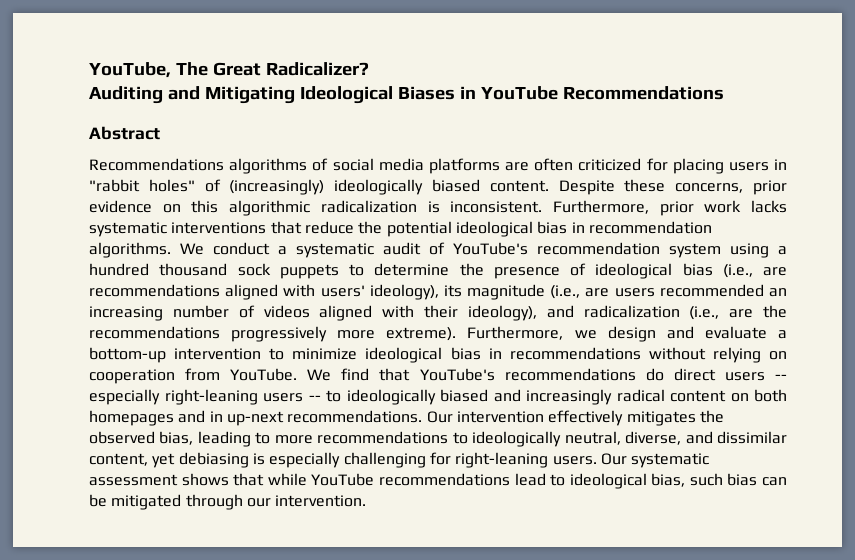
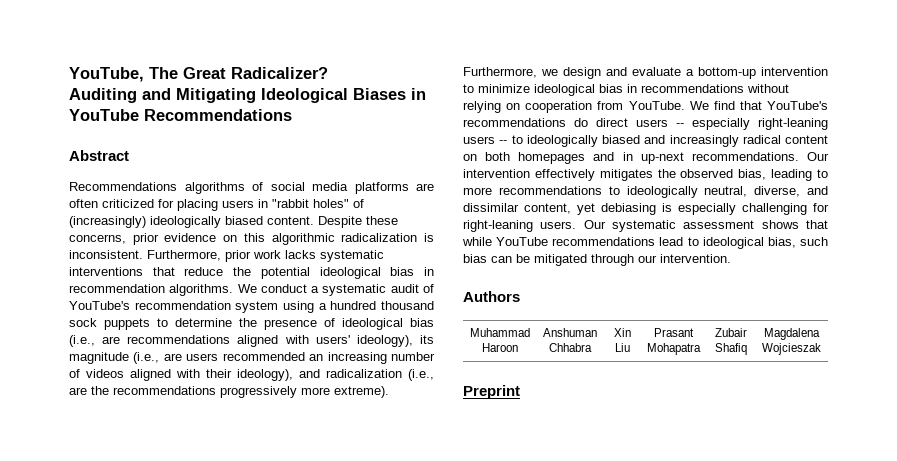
+ Authors
+ Muhammad Haroon | Anshuman Chhabra | Xin Liu | Prasant Mohapatra | Zubair Shafiq | Magdalena Wojcieszak
+ Preprint

